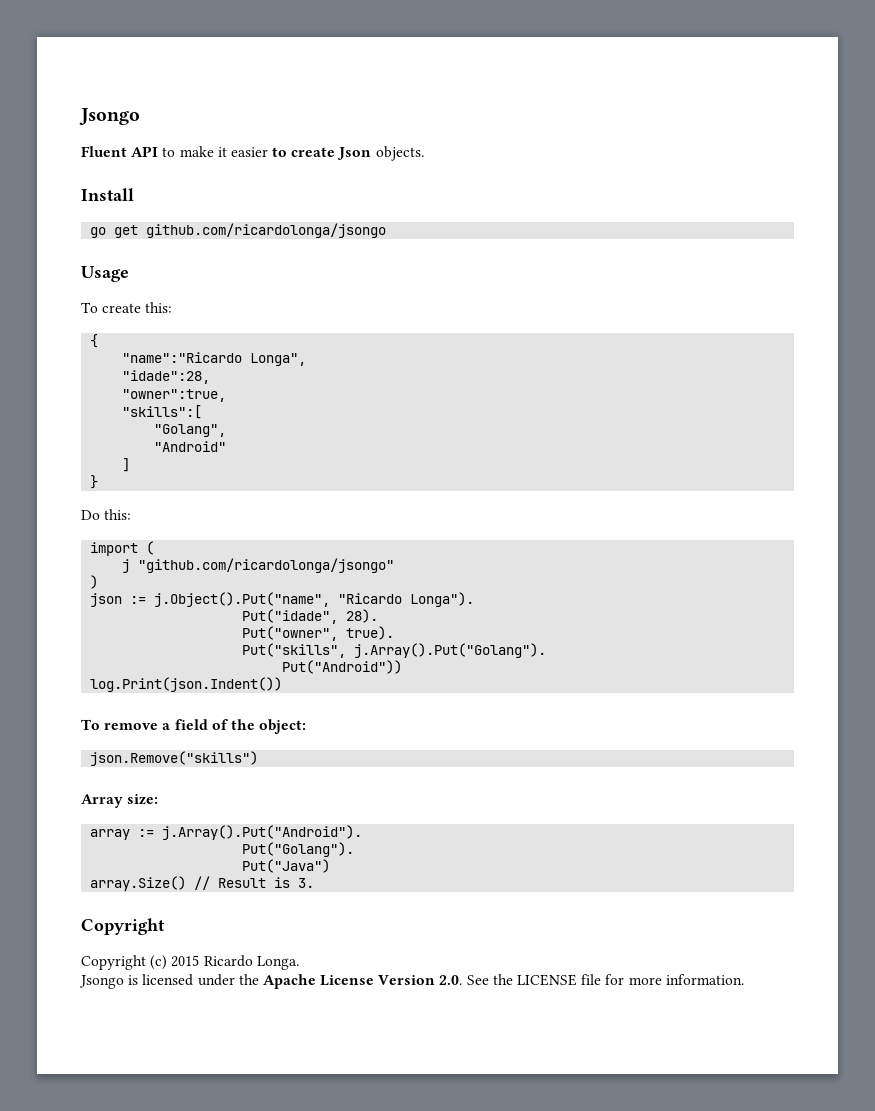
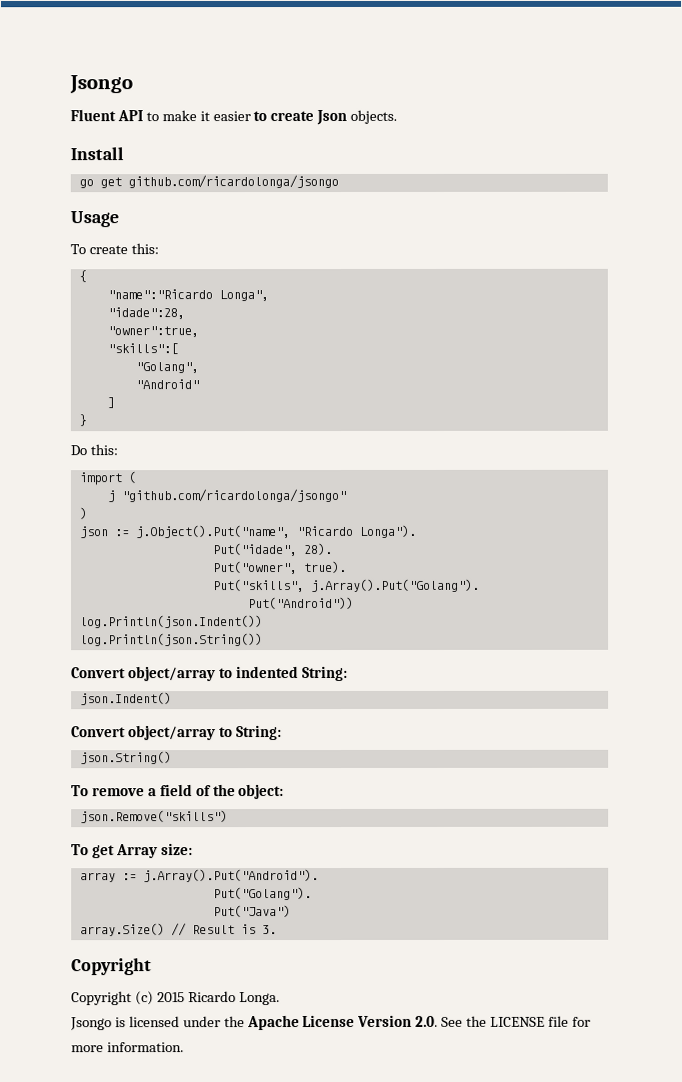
- log.Print(json.Indent())
+ log.Println(json.Indent())
+ log.Println(json.String())
+ Convert object/array to indented String:
+ json.Indent()
+ Convert object/array to String:
+ json.String()
- Array size:
+ To get Array size:

